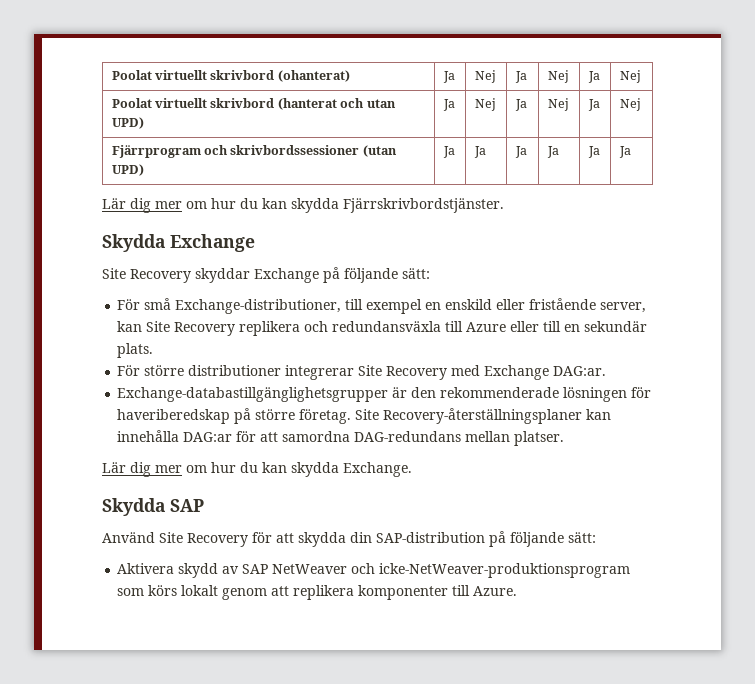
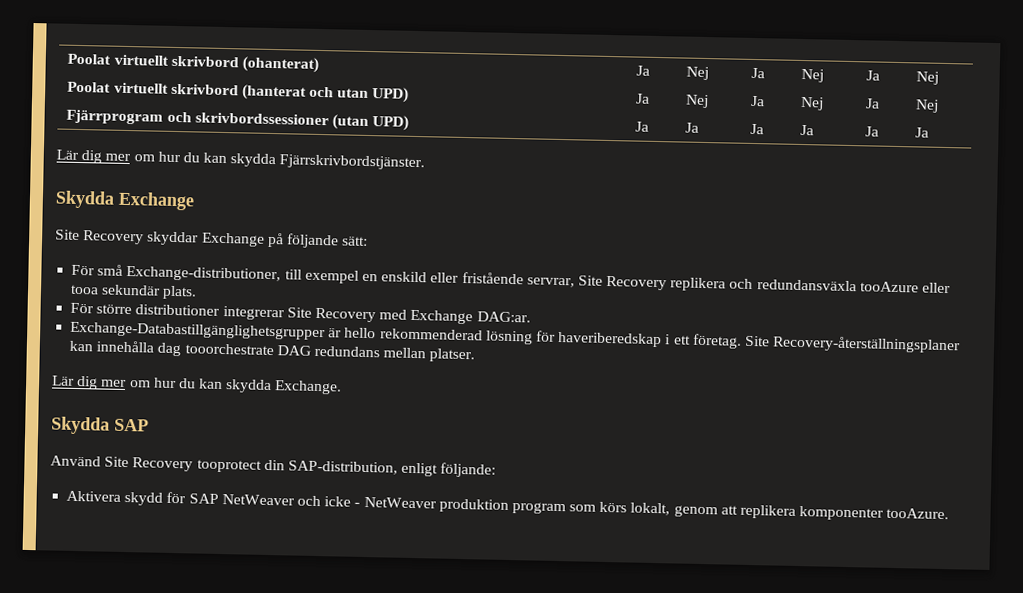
- För små Exchange-distributioner, till exempel en enskild eller fristående server, kan Site Recovery replikera och redundansväxla till Azure eller till en sekundär plats.
+ För små Exchange-distributioner, till exempel en enskild eller fristående servrar, Site Recovery replikera och redundansväxla tooAzure eller tooa sekundär plats.
- Exchange-databastillgänglighetsgrupper är den rekommenderade lösningen för haveriberedskap på större företag.
+ Exchange-Databastillgänglighetsgrupper är hello rekommenderad lösning för haveriberedskap i ett företag.
- Site Recovery-återställningsplaner kan innehålla DAG:ar för att samordna DAG-redundans mellan platser.
+ Site Recovery-återställningsplaner kan innehålla dag tooorchestrate DAG redundans mellan platser.
- Använd Site Recovery för att skydda din SAP-distribution på följande sätt:
+ Använd Site Recovery tooprotect din SAP-distribution, enligt följande:
- Aktivera skydd av SAP NetWeaver och icke-NetWeaver-produktionsprogram som körs lokalt genom att replikera komponenter till Azure.
+ Aktivera skydd för SAP NetWeaver och icke - NetWeaver produktion program som körs lokalt, genom att replikera komponenter tooAzure.

